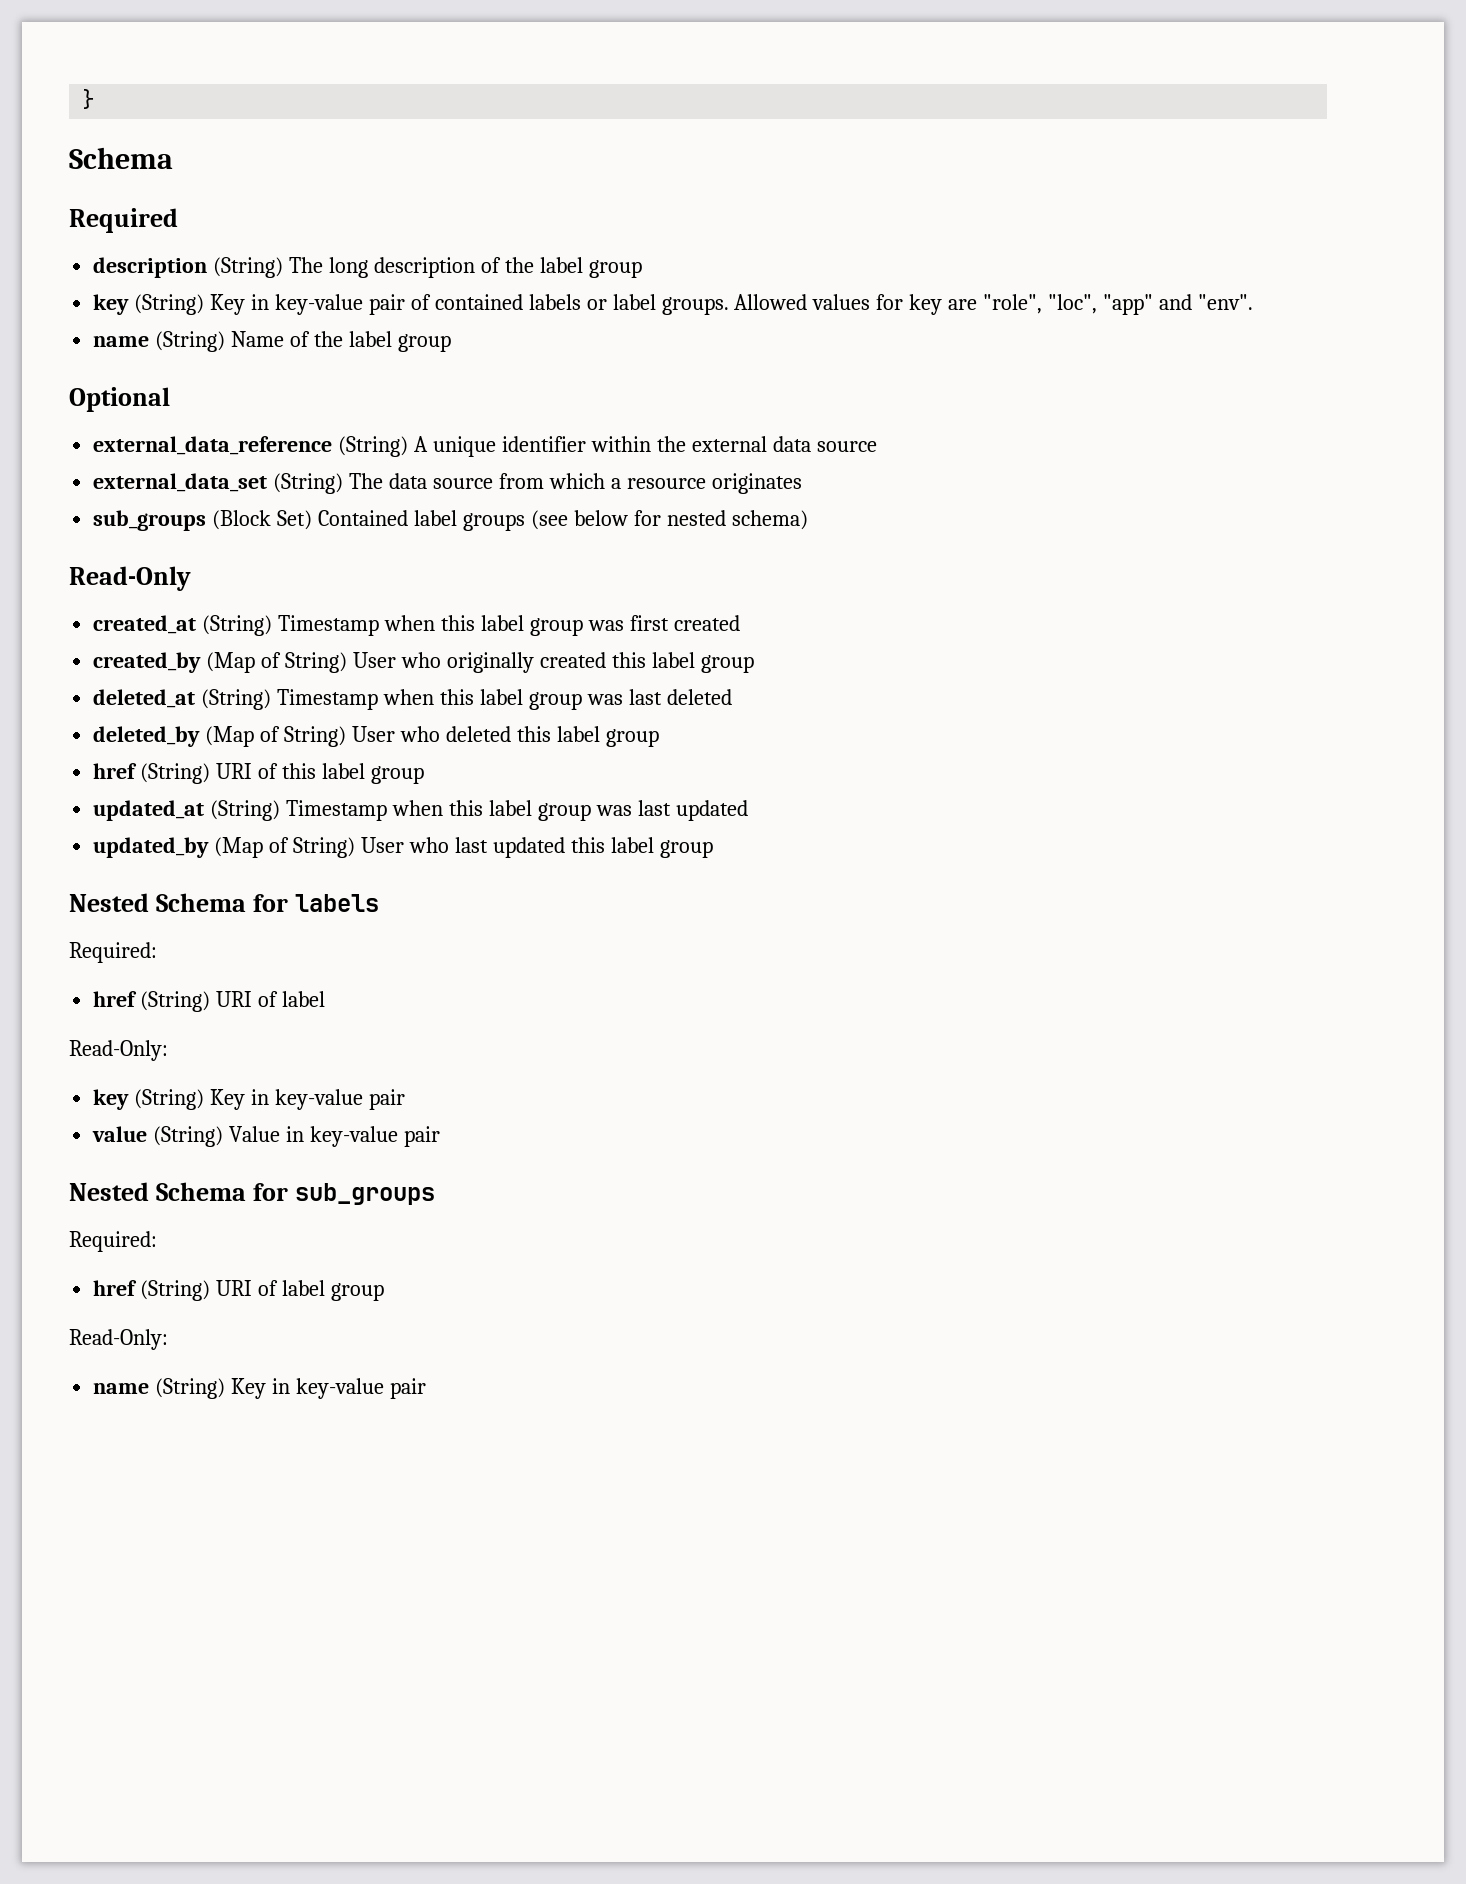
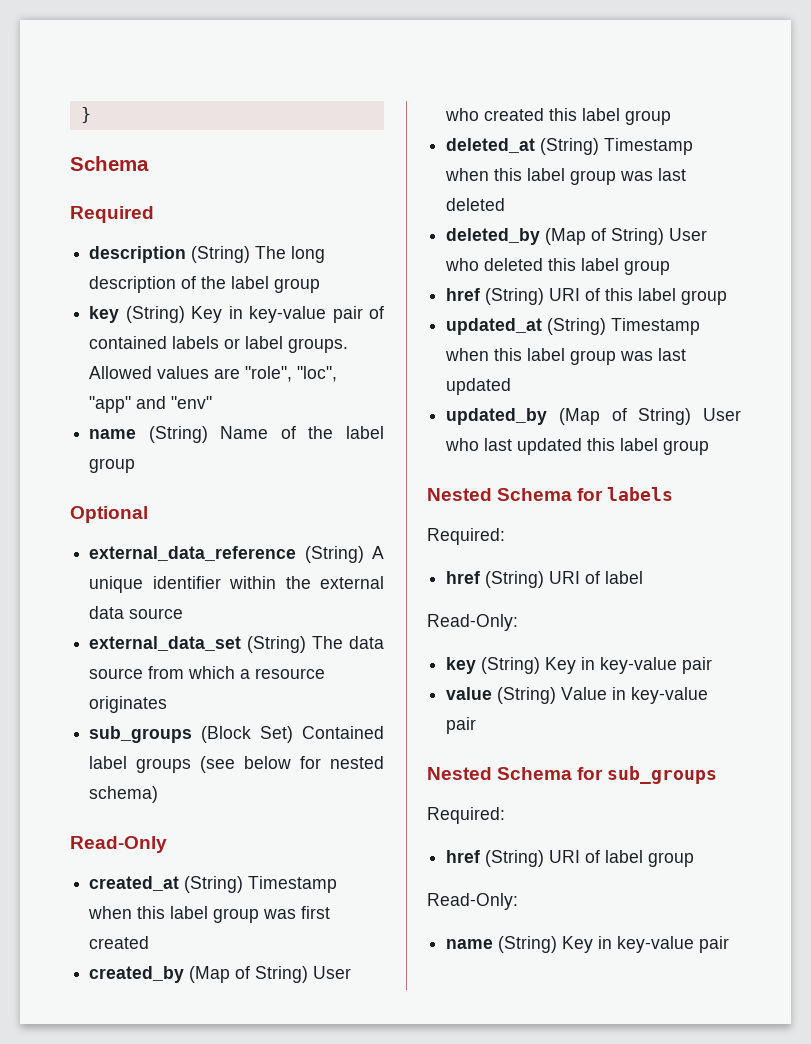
- Allowed values for key are "role", "loc", "app" and "env".
+ Allowed values are "role", "loc", "app" and "env"
- created_by (Map of String) User who originally created this label group
+ created_by (Map of String) User who created this label group

